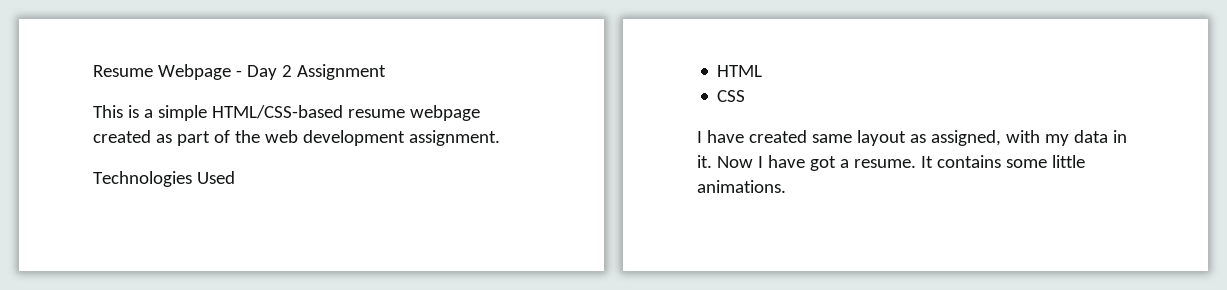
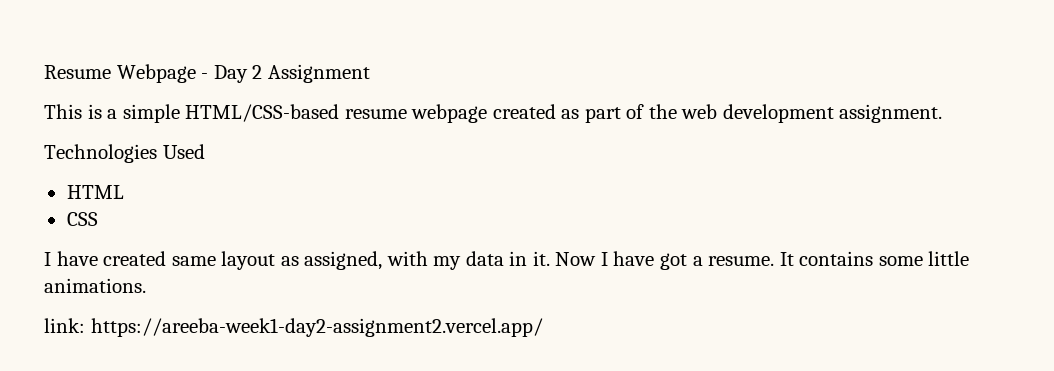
+ link: https://areeba-week1-day2-assignment2.vercel.app/

